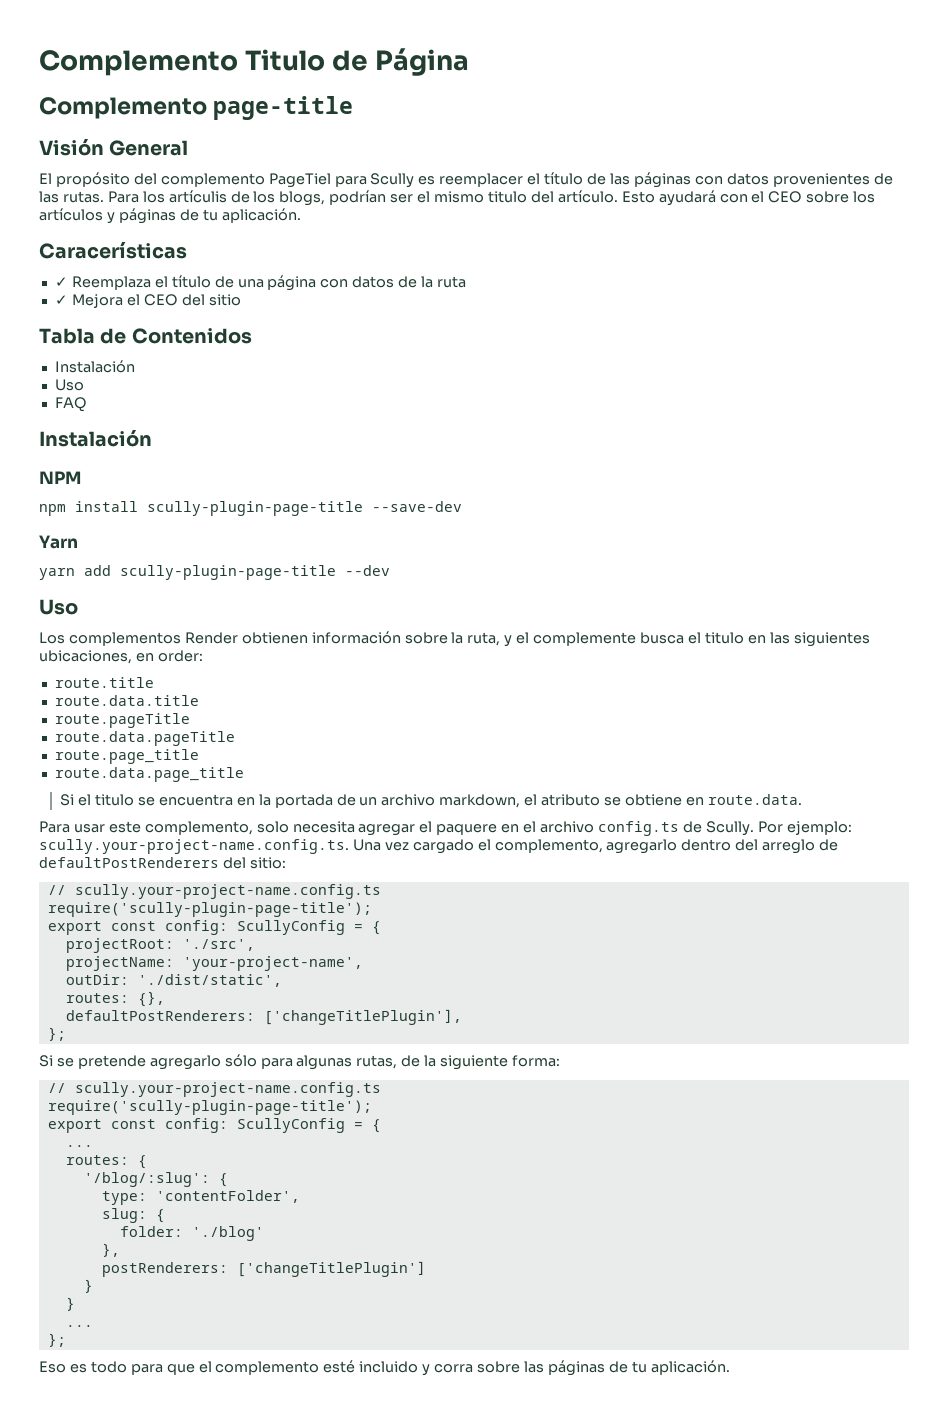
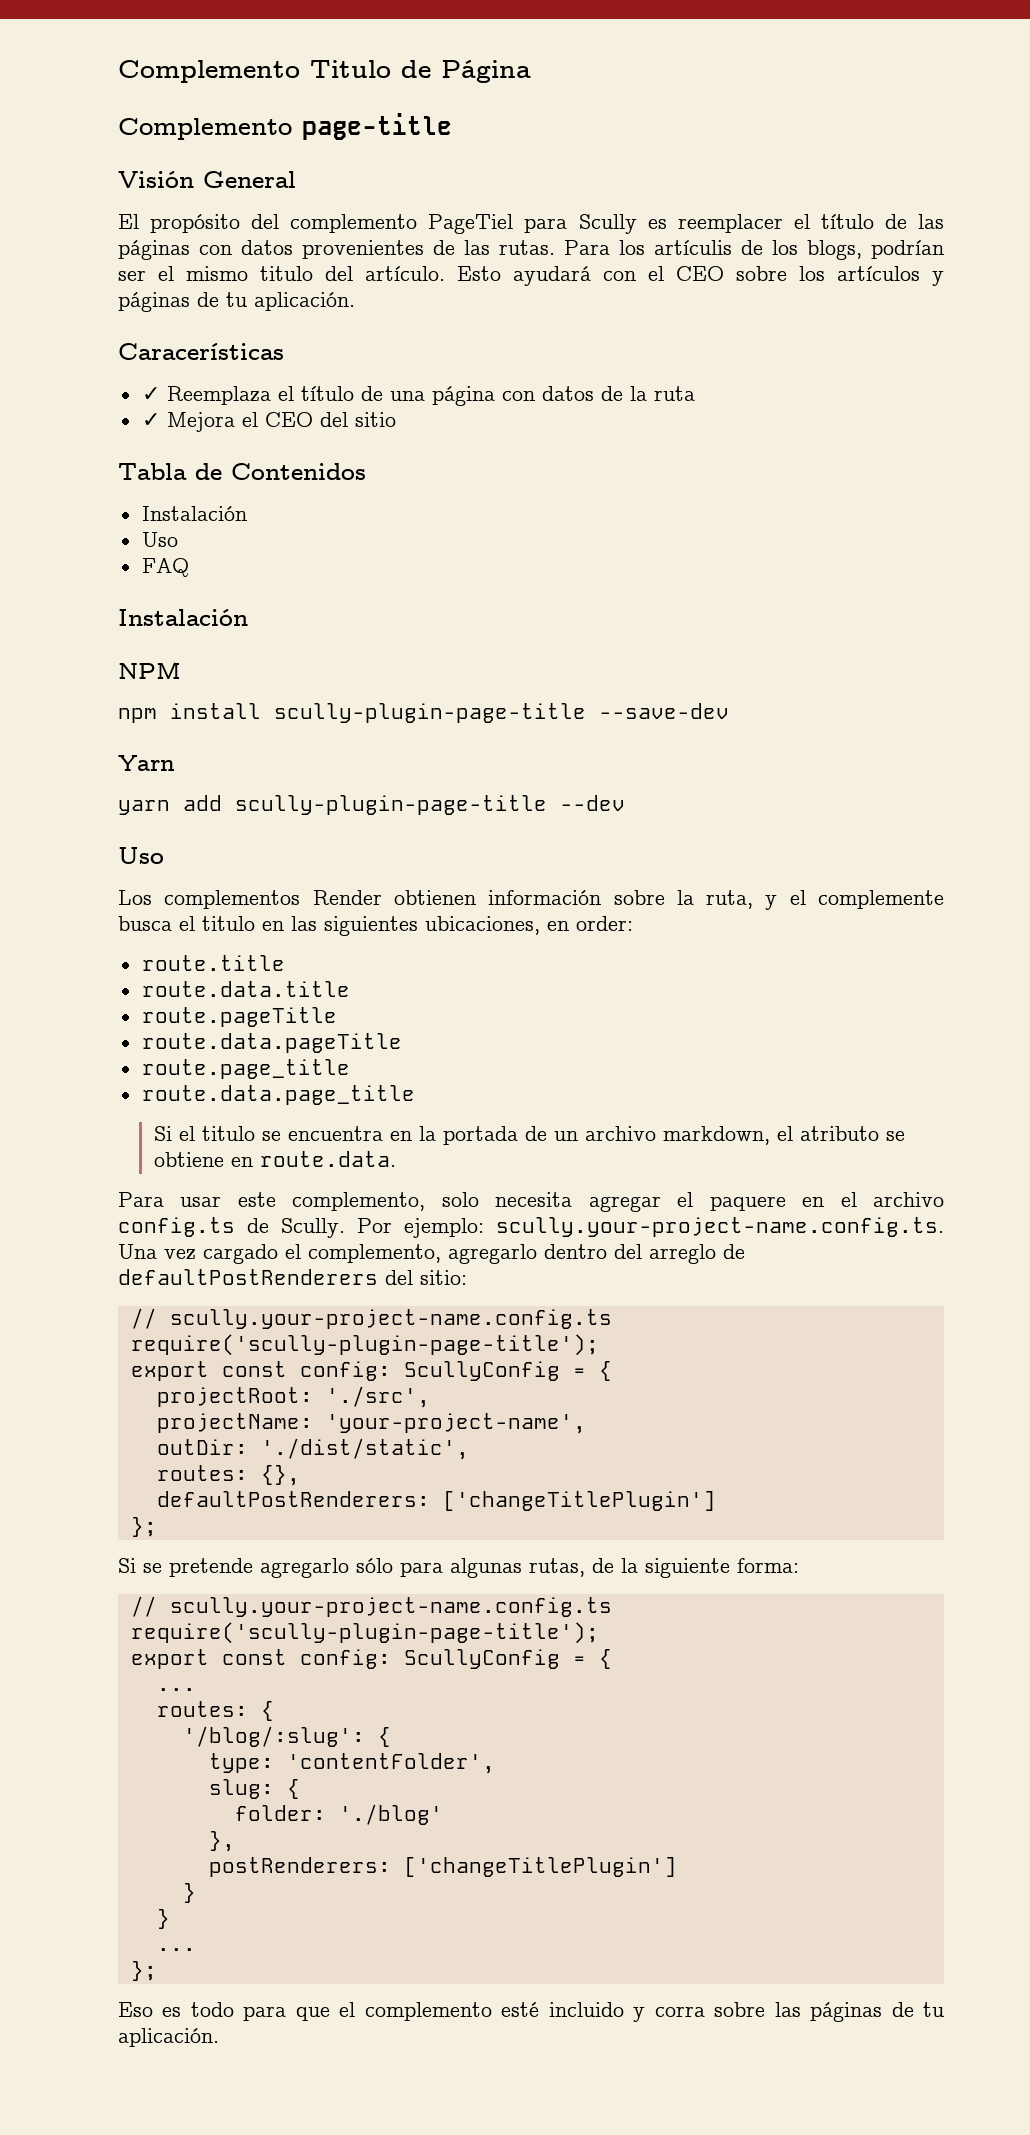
- defaultPostRenderers: ['changeTitlePlugin'],
+ defaultPostRenderers: ['changeTitlePlugin']

